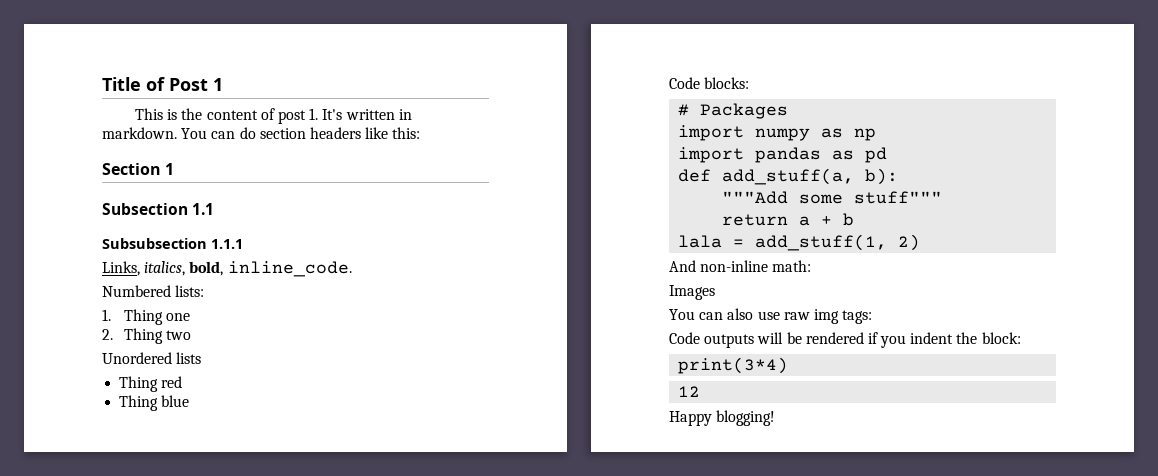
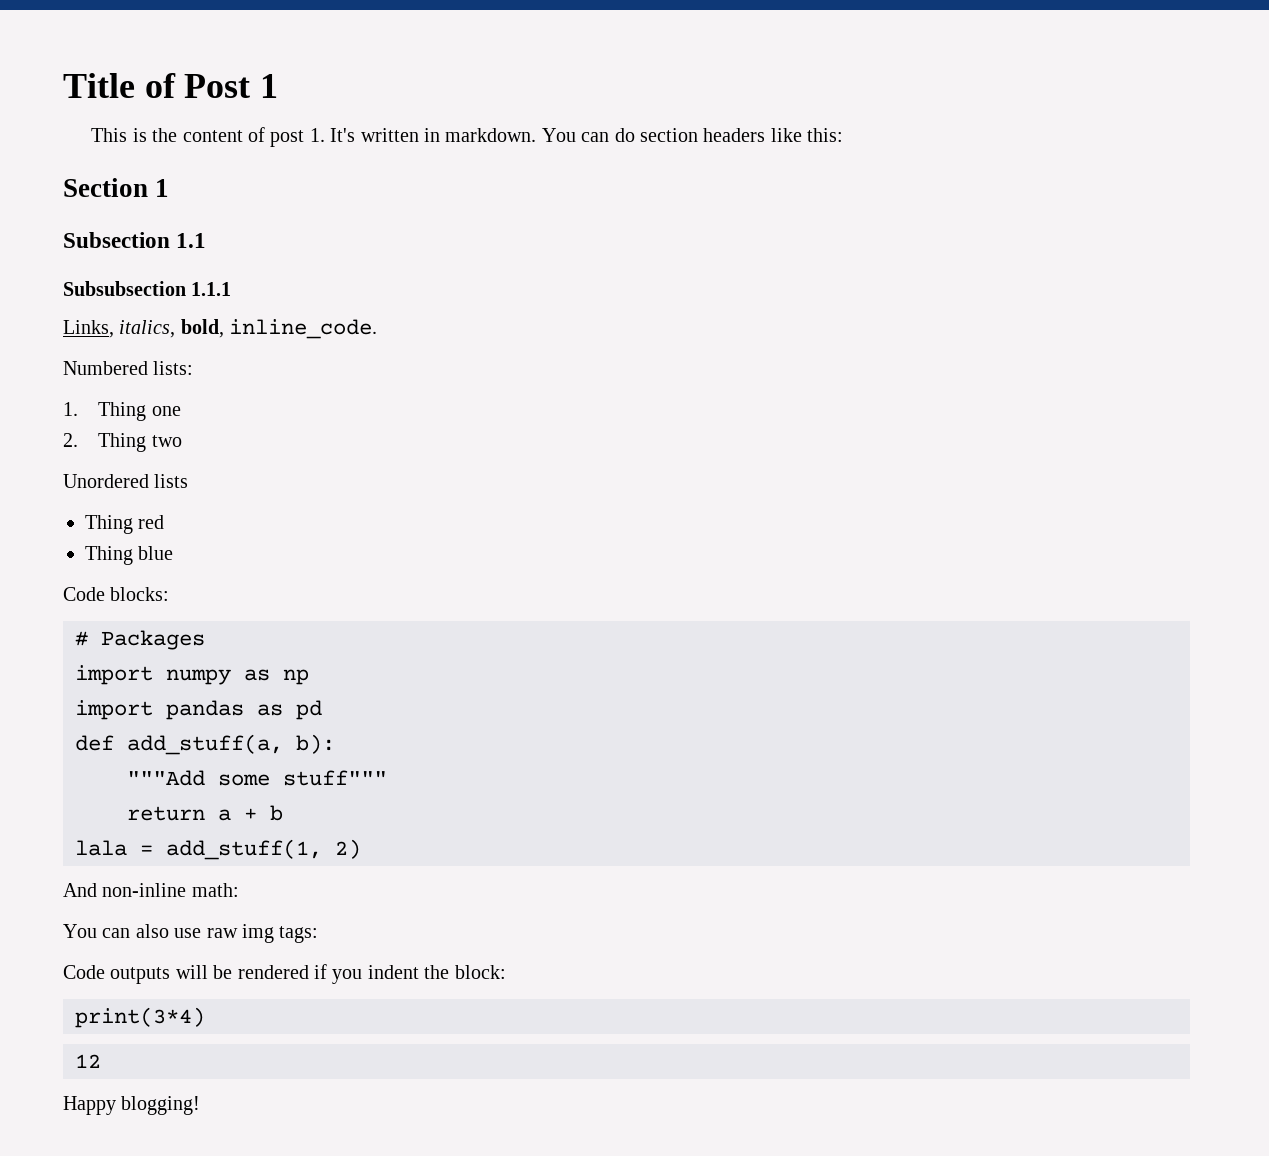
- Images

